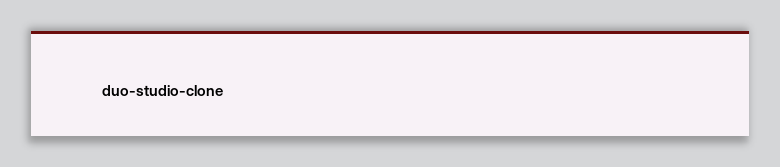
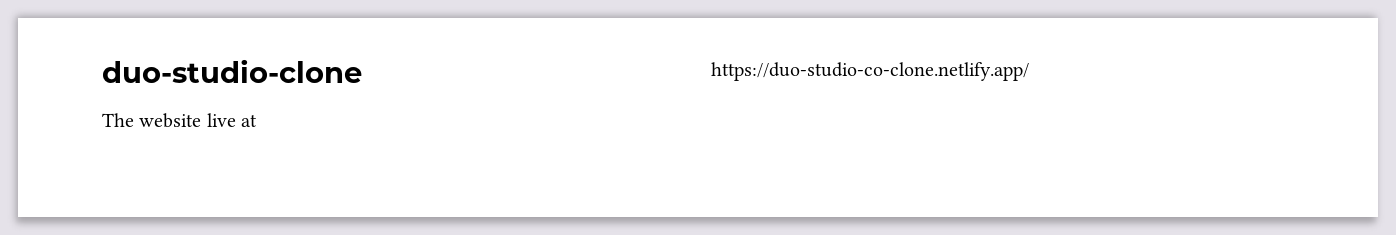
+ The website live at
+ https://duo-studio-co-clone.netlify.app/

